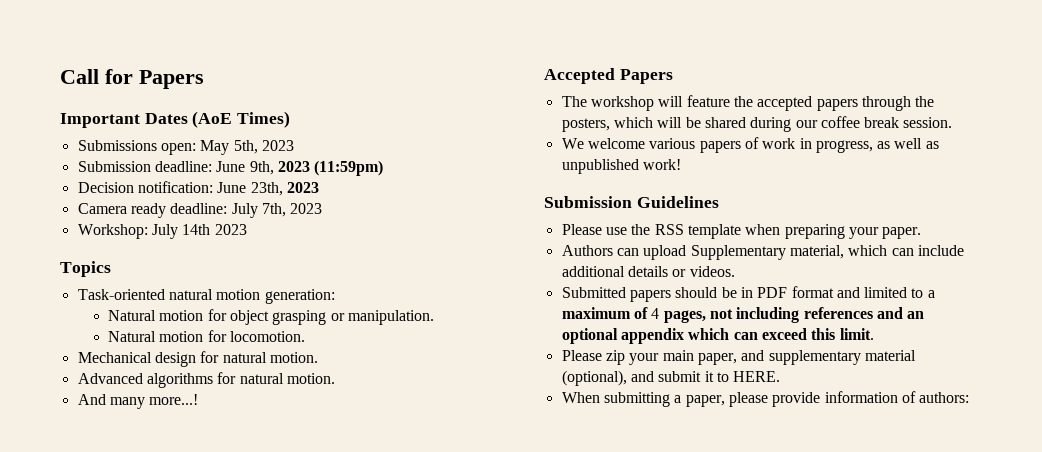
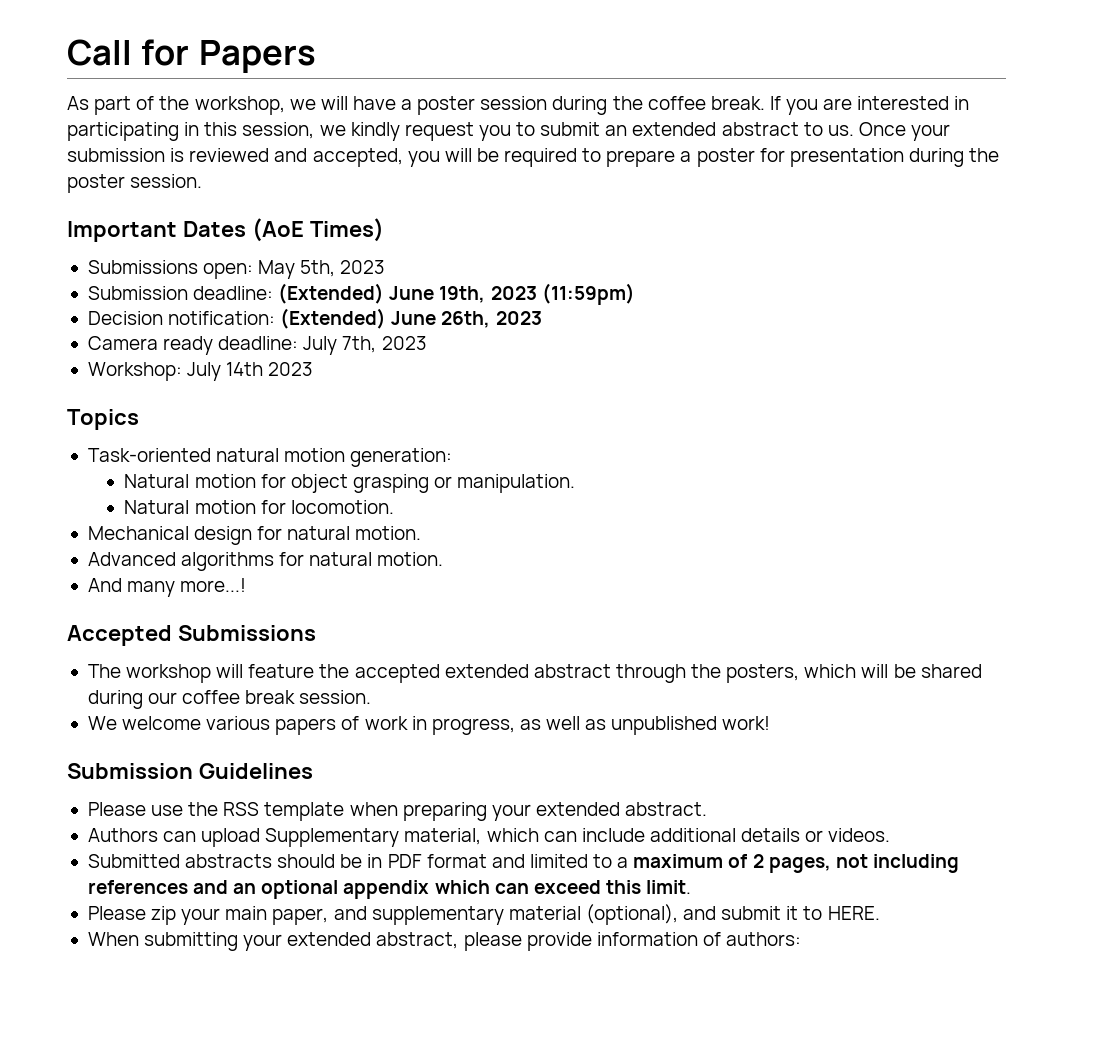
+ As part of the workshop, we will have a poster session during the coffee break. If you are interested in participating in this session, we kindly request you to submit an extended abstract to us. Once your submission is reviewed and accepted, you will be required to prepare a poster for presentation during the poster session.
- Submission deadline: June 9th, 2023 (11:59pm)
+ Submission deadline: (Extended) June 19th, 2023 (11:59pm)
- Decision notification: June 23th, 2023
+ Decision notification: (Extended) June 26th, 2023
- Accepted Papers
+ Accepted Submissions
- The workshop will feature the accepted papers through the posters, which will be shared during our coffee break session.
+ The workshop will feature the accepted extended abstract through the posters, which will be shared during our coffee break session.
- Please use the RSS template when preparing your paper.
+ Please use the RSS template when preparing your extended abstract.
- Submitted papers should be in PDF format and limited to a maximum of 4 pages, not including references and an optional appendix which can exceed this limit.
+ Submitted abstracts should be in PDF format and limited to a maximum of 2 pages, not including references and an optional appendix which can exceed this limit.
- When submitting a paper, please provide information of authors:
+ When submitting your extended abstract, please provide information of authors:

